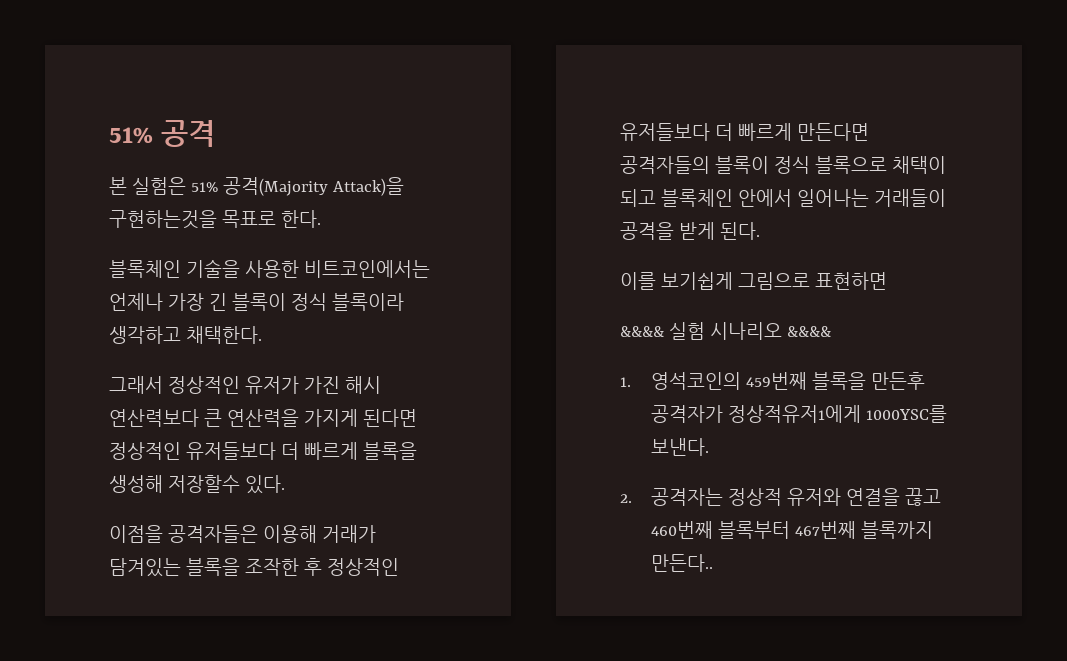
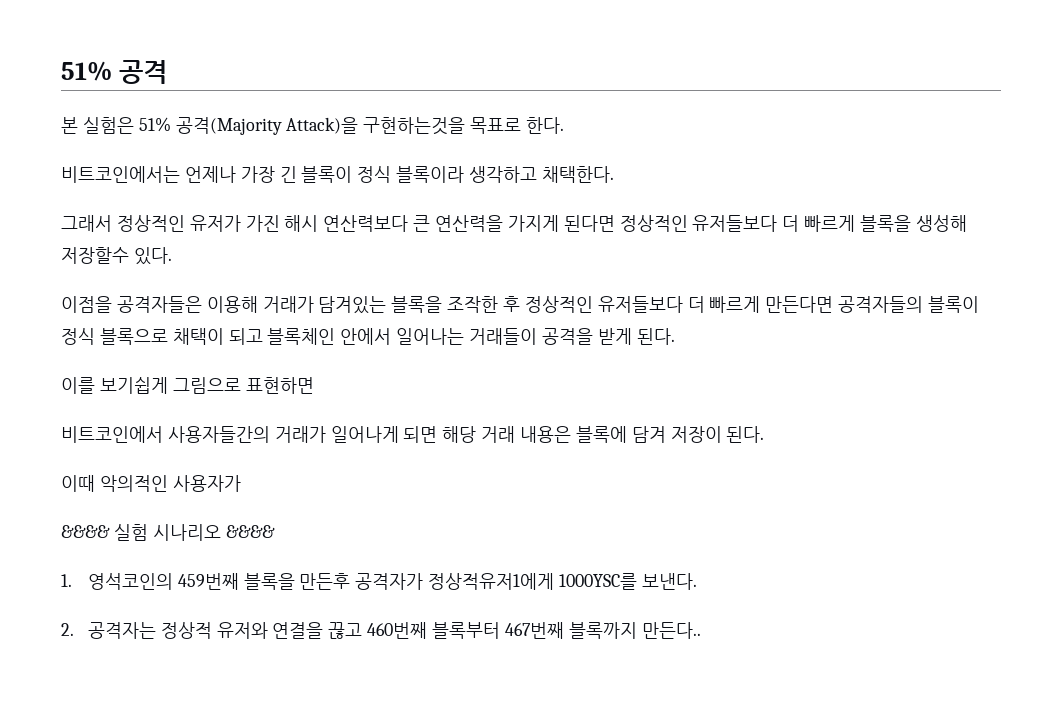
- 블록체인 기술을 사용한 비트코인에서는 언제나 가장 긴 블록이 정식 블록이라 생각하고 채택한다.
+ 비트코인에서는 언제나 가장 긴 블록이 정식 블록이라 생각하고 채택한다.
+ 비트코인에서 사용자들간의 거래가 일어나게 되면 해당 거래 내용은 블록에 담겨 저장이 된다.
+ 이때 악의적인 사용자가

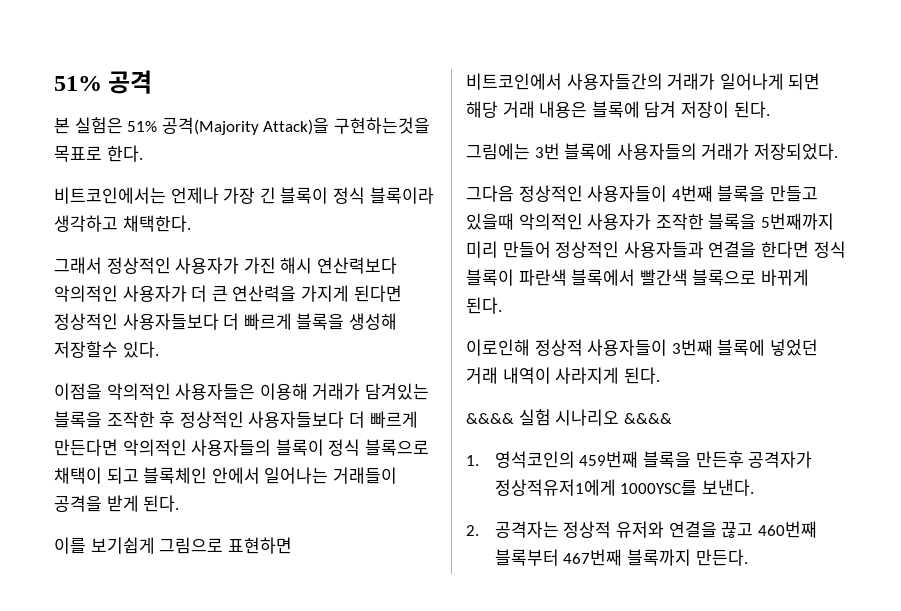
- 그래서 정상적인 유저가 가진 해시 연산력보다 큰 연산력을 가지게 된다면 정상적인 유저들보다 더 빠르게 블록을 생성해 저장할수 있다.
+ 그래서 정상적인 사용자가 가진 해시 연산력보다 악의적인 사용자가 더 큰 연산력을 가지게 된다면 정상적인 사용자들보다 더 빠르게 블록을 생성해 저장할수 있다.
- 이점을 공격자들은 이용해 거래가 담겨있는 블록을 조작한 후 정상적인 유저들보다 더 빠르게 만든다면 공격자들의 블록이 정식 블록으로 채택이 되고 블록체인 안에서 일어나는 거래들이 공격을 받게 된다.
+ 이점을 악의적인 사용자들은 이용해 거래가 담겨있는 블록을 조작한 후 정상적인 사용자들보다 더 빠르게 만든다면 악의적인 사용자들의 블록이 정식 블록으로 채택이 되고 블록체인 안에서 일어나는 거래들이 공격을 받게 된다.
- 이때 악의적인 사용자가
+ 그림에는 3번 블록에 사용자들의 거래가 저장되었다.
+ 그다음 정상적인 사용자들이 4번째 블록을 만들고 있을때 악의적인 사용자가 조작한 블록을 5번째까지 미리 만들어 정상적인 사용자들과 연결을 한다면 정식 블록이 파란색 블록에서 빨간색 블록으로 바뀌게 된다.
+ 이로인해 정상적 사용자들이 3번째 블록에 넣었던 거래 내역이 사라지게 된다.
- 2. 공격자는 정상적 유저와 연결을 끊고 460번째 블록부터 467번째 블록까지 만든다..
+ 2. 공격자는 정상적 유저와 연결을 끊고 460번째 블록부터 467번째 블록까지 만든다.

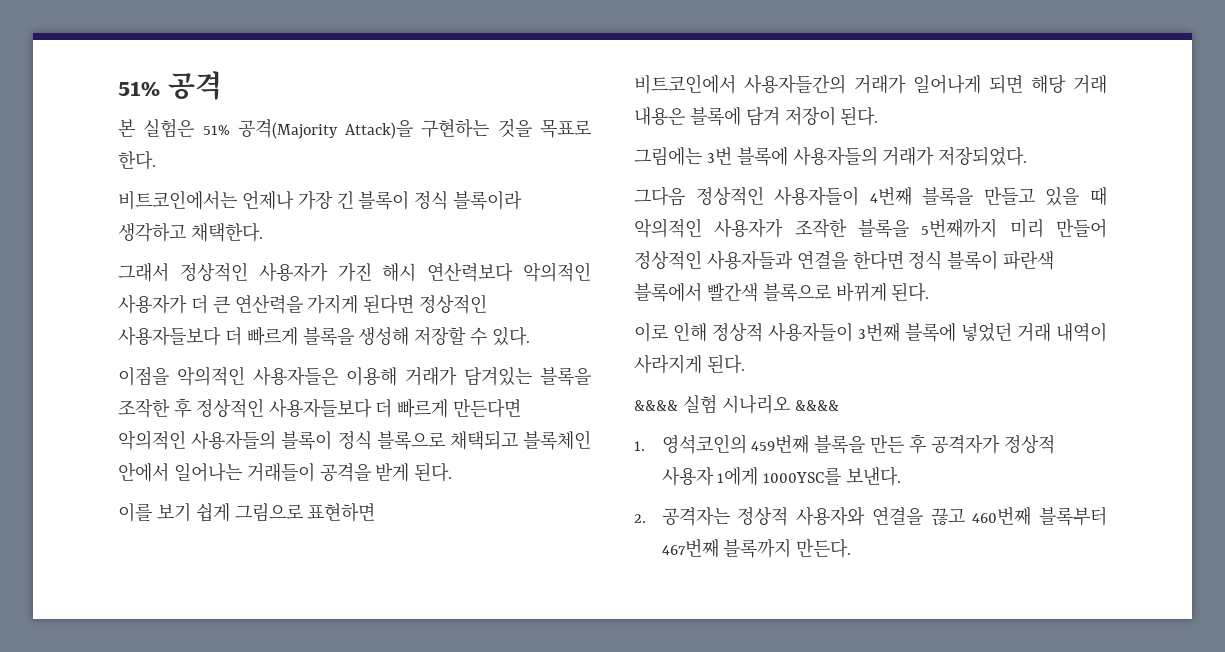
- 본 실험은 51% 공격(Majority Attack)을 구현하는것을 목표로 한다.
+ 본 실험은 51% 공격(Majority Attack)을 구현하는 것을 목표로 한다.
- 그래서 정상적인 사용자가 가진 해시 연산력보다 악의적인 사용자가 더 큰 연산력을 가지게 된다면 정상적인 사용자들보다 더 빠르게 블록을 생성해 저장할수 있다.
+ 그래서 정상적인 사용자가 가진 해시 연산력보다 악의적인 사용자가 더 큰 연산력을 가지게 된다면 정상적인 사용자들보다 더 빠르게 블록을 생성해 저장할 수 있다.
- 이점을 악의적인 사용자들은 이용해 거래가 담겨있는 블록을 조작한 후 정상적인 사용자들보다 더 빠르게 만든다면 악의적인 사용자들의 블록이 정식 블록으로 채택이 되고 블록체인 안에서 일어나는 거래들이 공격을 받게 된다.
+ 이점을 악의적인 사용자들은 이용해 거래가 담겨있는 블록을 조작한 후 정상적인 사용자들보다 더 빠르게 만든다면 악의적인 사용자들의 블록이 정식 블록으로 채택되고 블록체인 안에서 일어나는 거래들이 공격을 받게 된다.
- 이를 보기쉽게 그림으로 표현하면
+ 이를 보기 쉽게 그림으로 표현하면
- 그다음 정상적인 사용자들이 4번째 블록을 만들고 있을때 악의적인 사용자가 조작한 블록을 5번째까지 미리 만들어 정상적인 사용자들과 연결을 한다면 정식 블록이 파란색 블록에서 빨간색 블록으로 바뀌게 된다.
+ 그다음 정상적인 사용자들이 4번째 블록을 만들고 있을 때 악의적인 사용자가 조작한 블록을 5번째까지 미리 만들어 정상적인 사용자들과 연결을 한다면 정식 블록이 파란색 블록에서 빨간색 블록으로 바뀌게 된다.
- 이로인해 정상적 사용자들이 3번째 블록에 넣었던 거래 내역이 사라지게 된다.
+ 이로 인해 정상적 사용자들이 3번째 블록에 넣었던 거래 내역이 사라지게 된다.
- 1. 영석코인의 459번째 블록을 만든후 공격자가 정상적유저1에게 1000YSC를 보낸다.
+ 1. 영석코인의 459번째 블록을 만든 후 공격자가 정상적 사용자 1에게 1000YSC를 보낸다.
- 2. 공격자는 정상적 유저와 연결을 끊고 460번째 블록부터 467번째 블록까지 만든다.
+ 2. 공격자는 정상적 사용자와 연결을 끊고 460번째 블록부터 467번째 블록까지 만든다.

